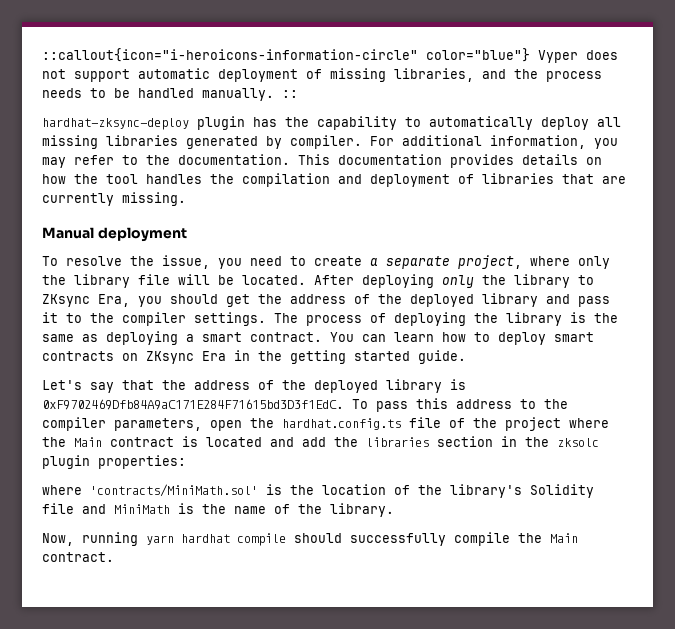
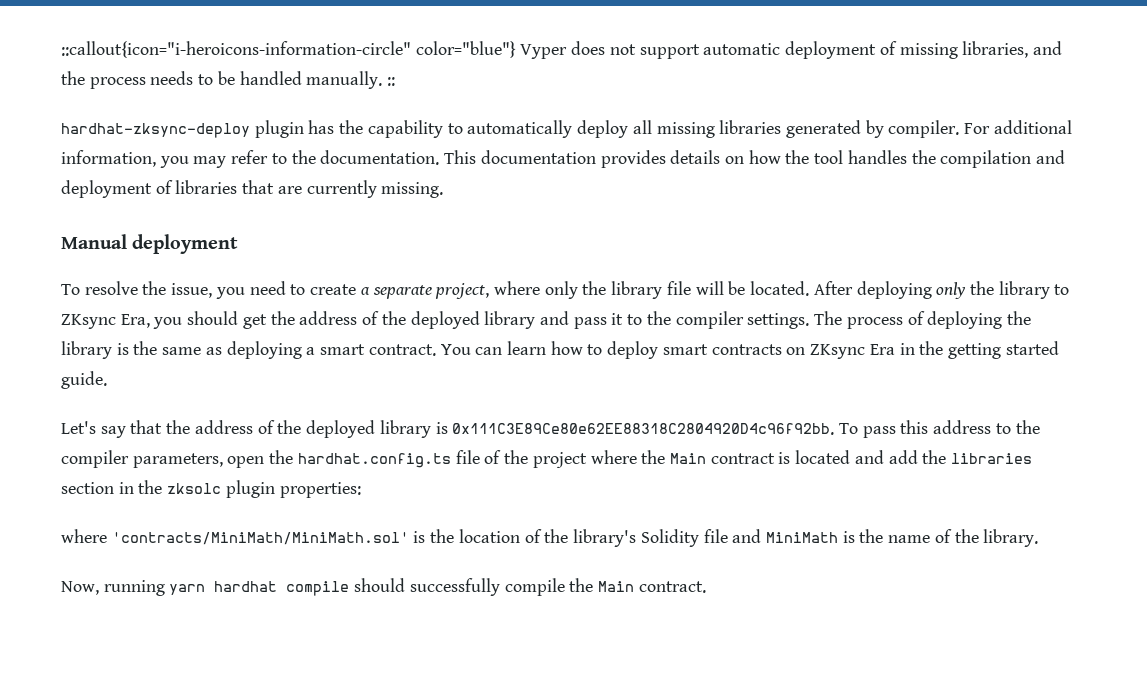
- Let's say that the address of the deployed library is 0xF9702469Dfb84A9aC171E284F71615bd3D3f1EdC.
+ Let's say that the address of the deployed library is 0x111C3E89Ce80e62EE88318C2804920D4c96f92bb.
- where 'contracts/MiniMath.sol' is the location of the library's Solidity file and MiniMath is the name of the library.
+ where 'contracts/MiniMath/MiniMath.sol' is the location of the library's Solidity file and MiniMath is the name of the library.

